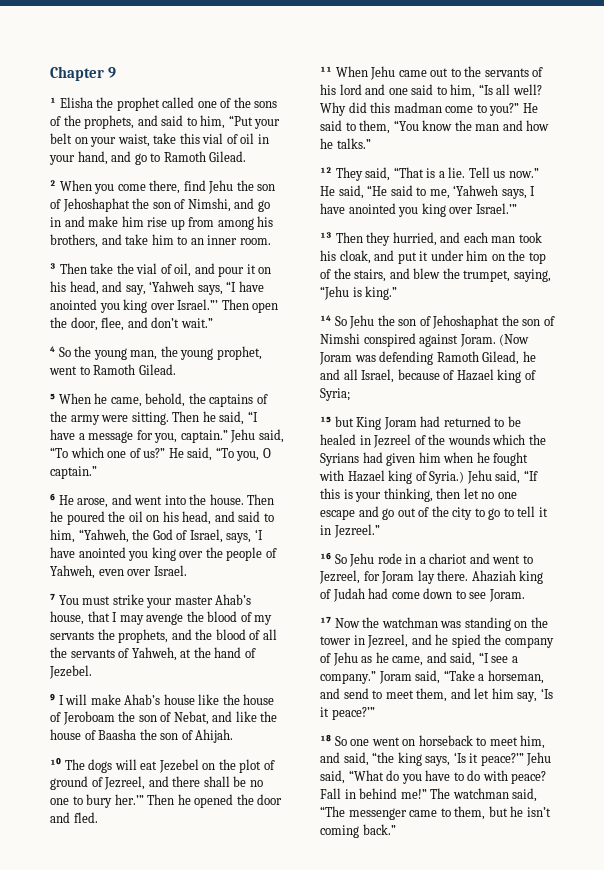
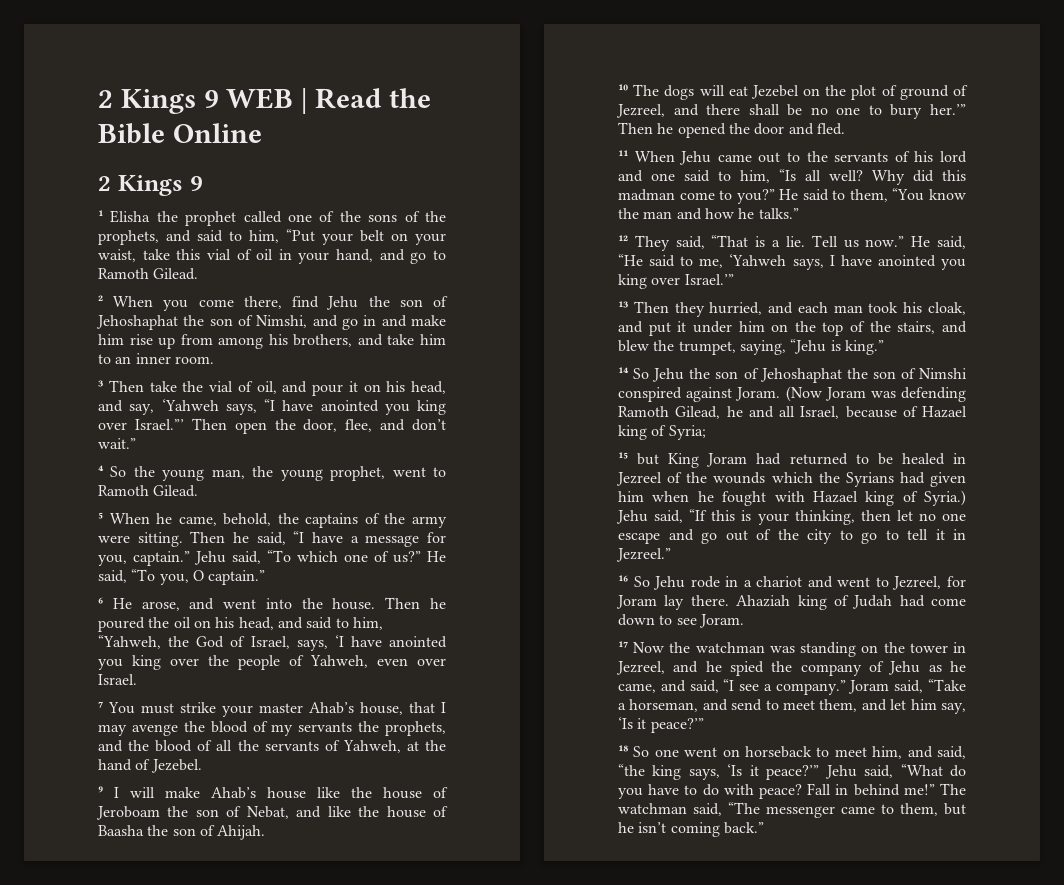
- Chapter 9
+ 2 Kings 9 WEB | Read the Bible Online
+ 2 Kings 9

